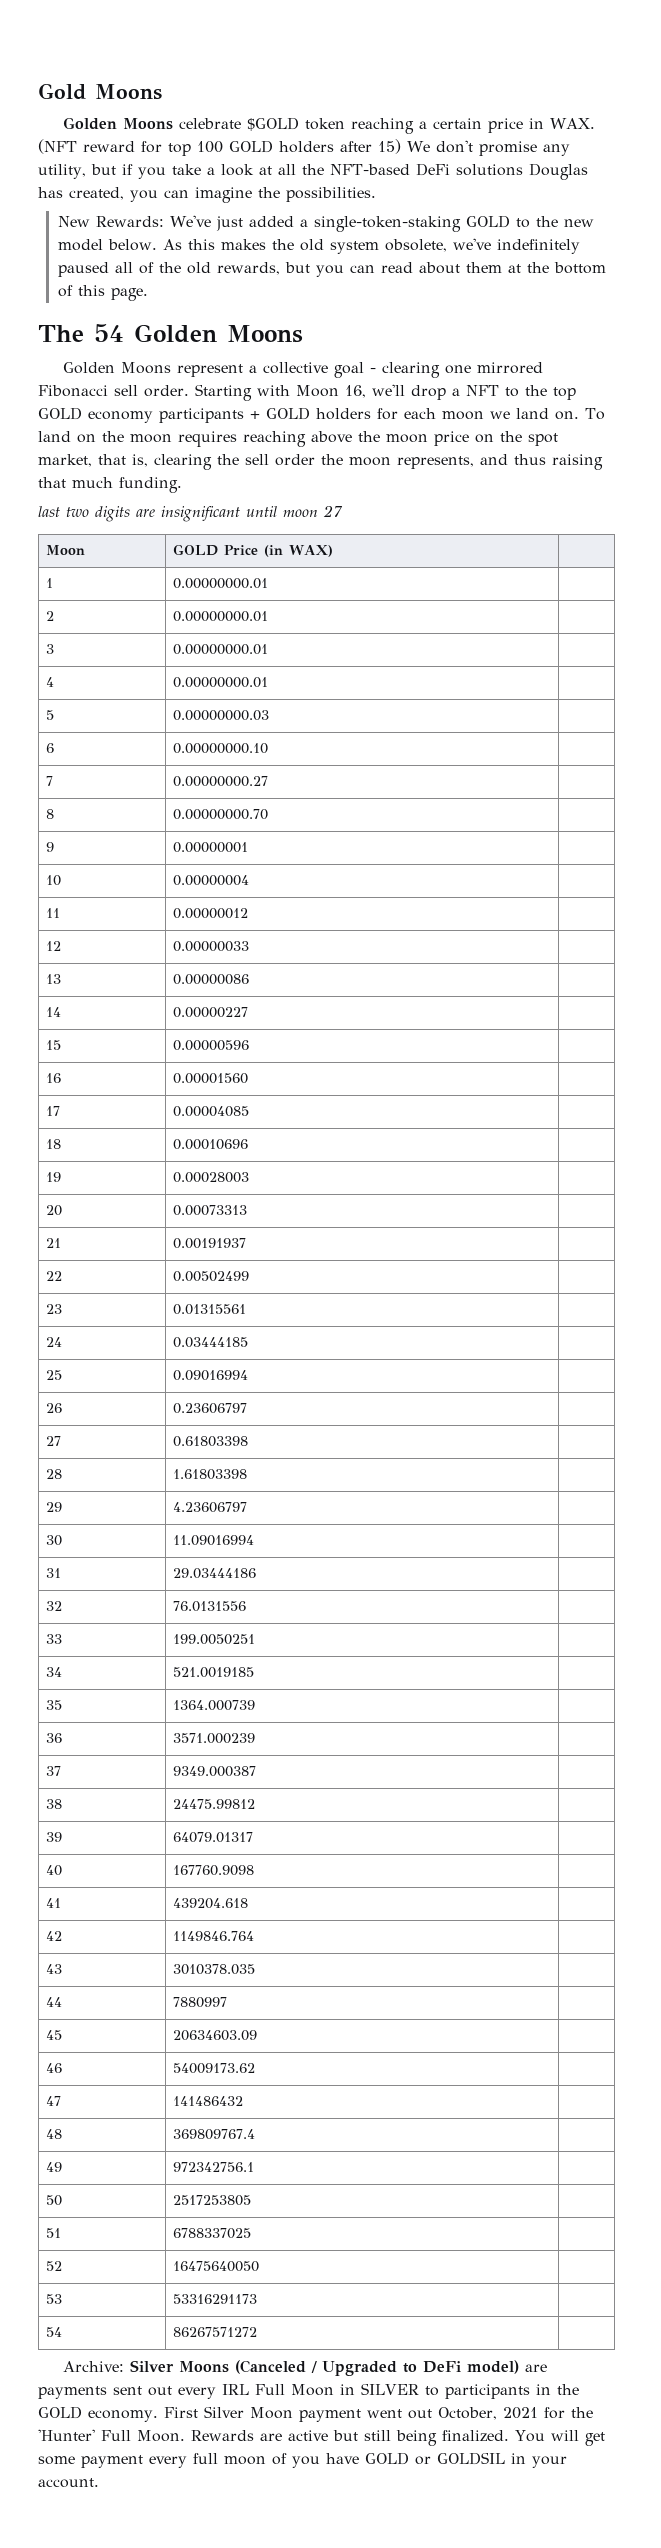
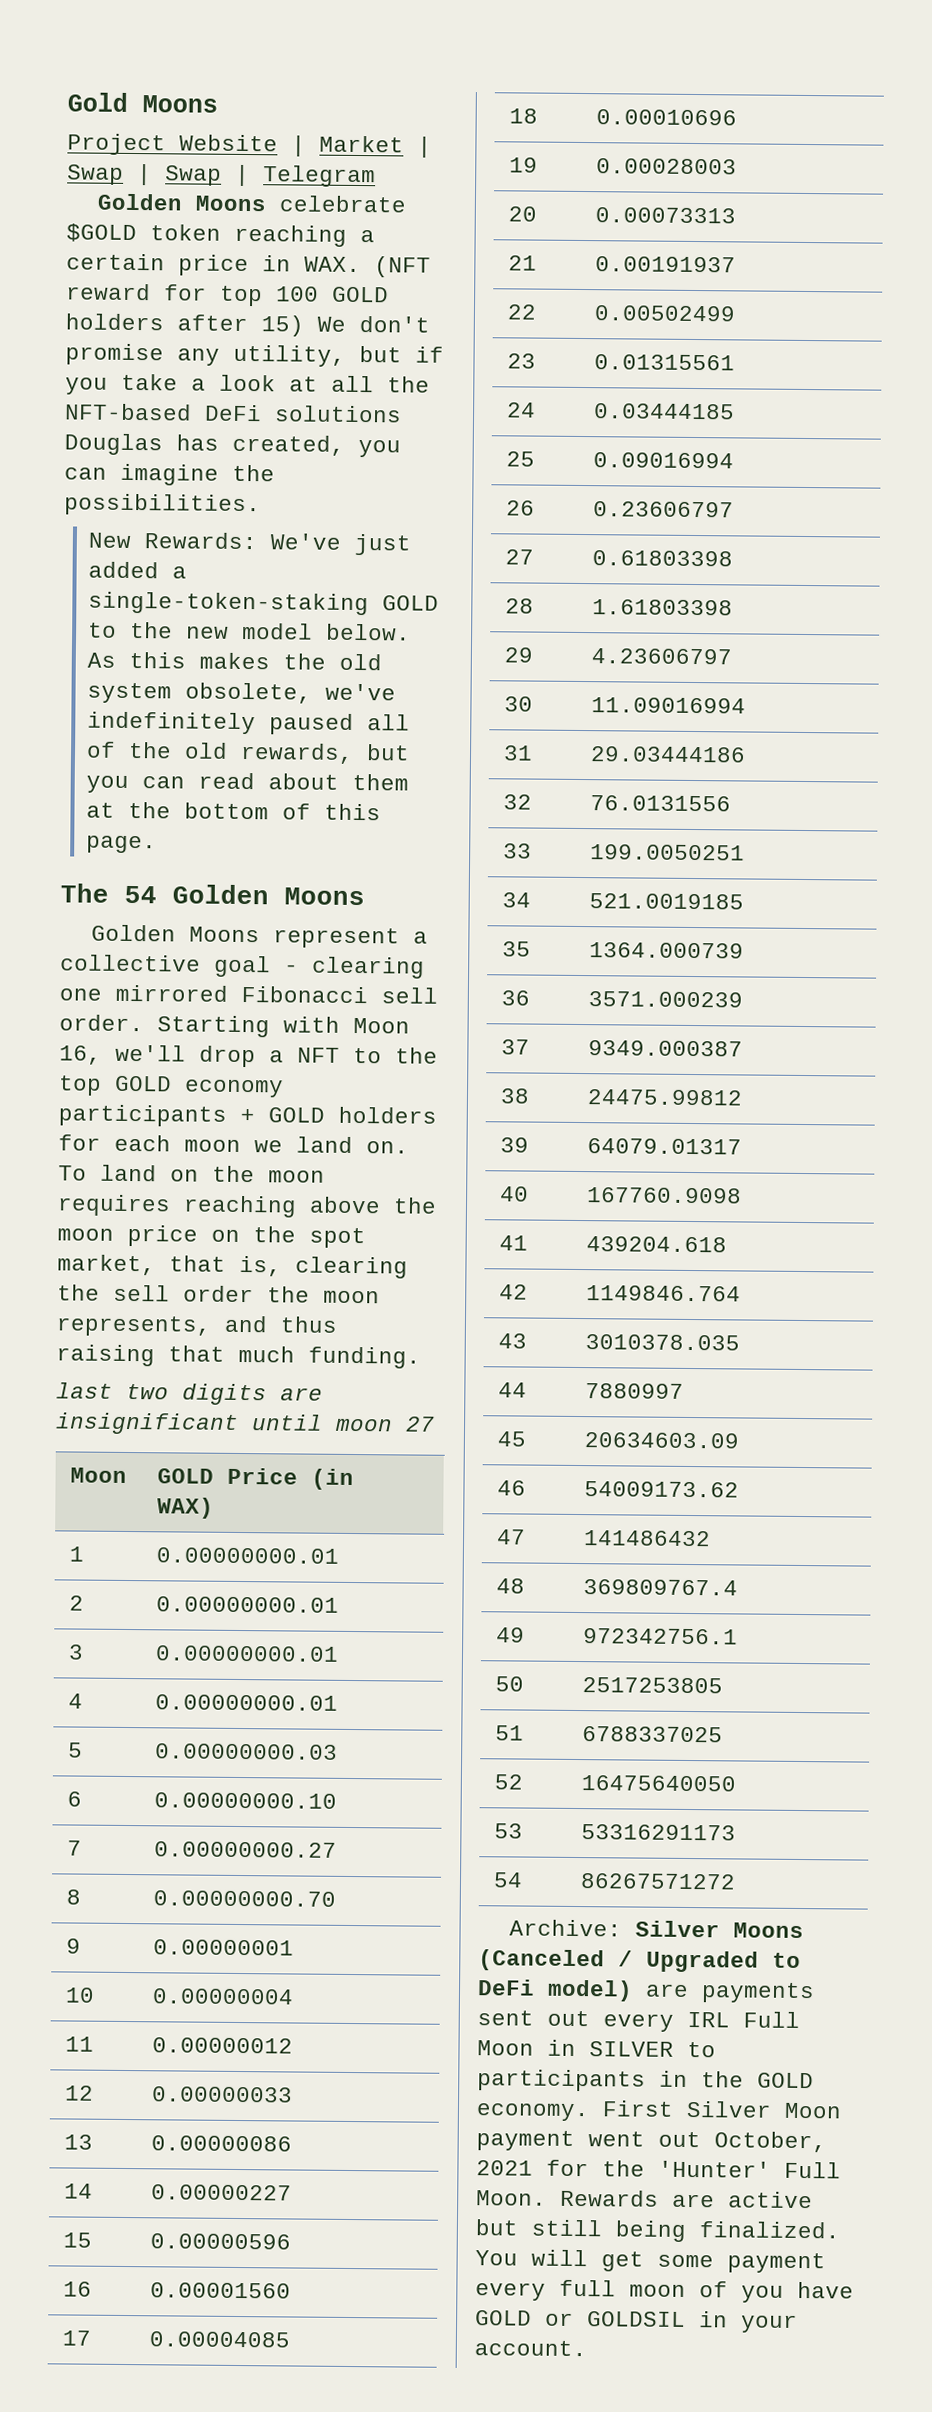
+ Project Website | Market | Swap | Swap | Telegram

